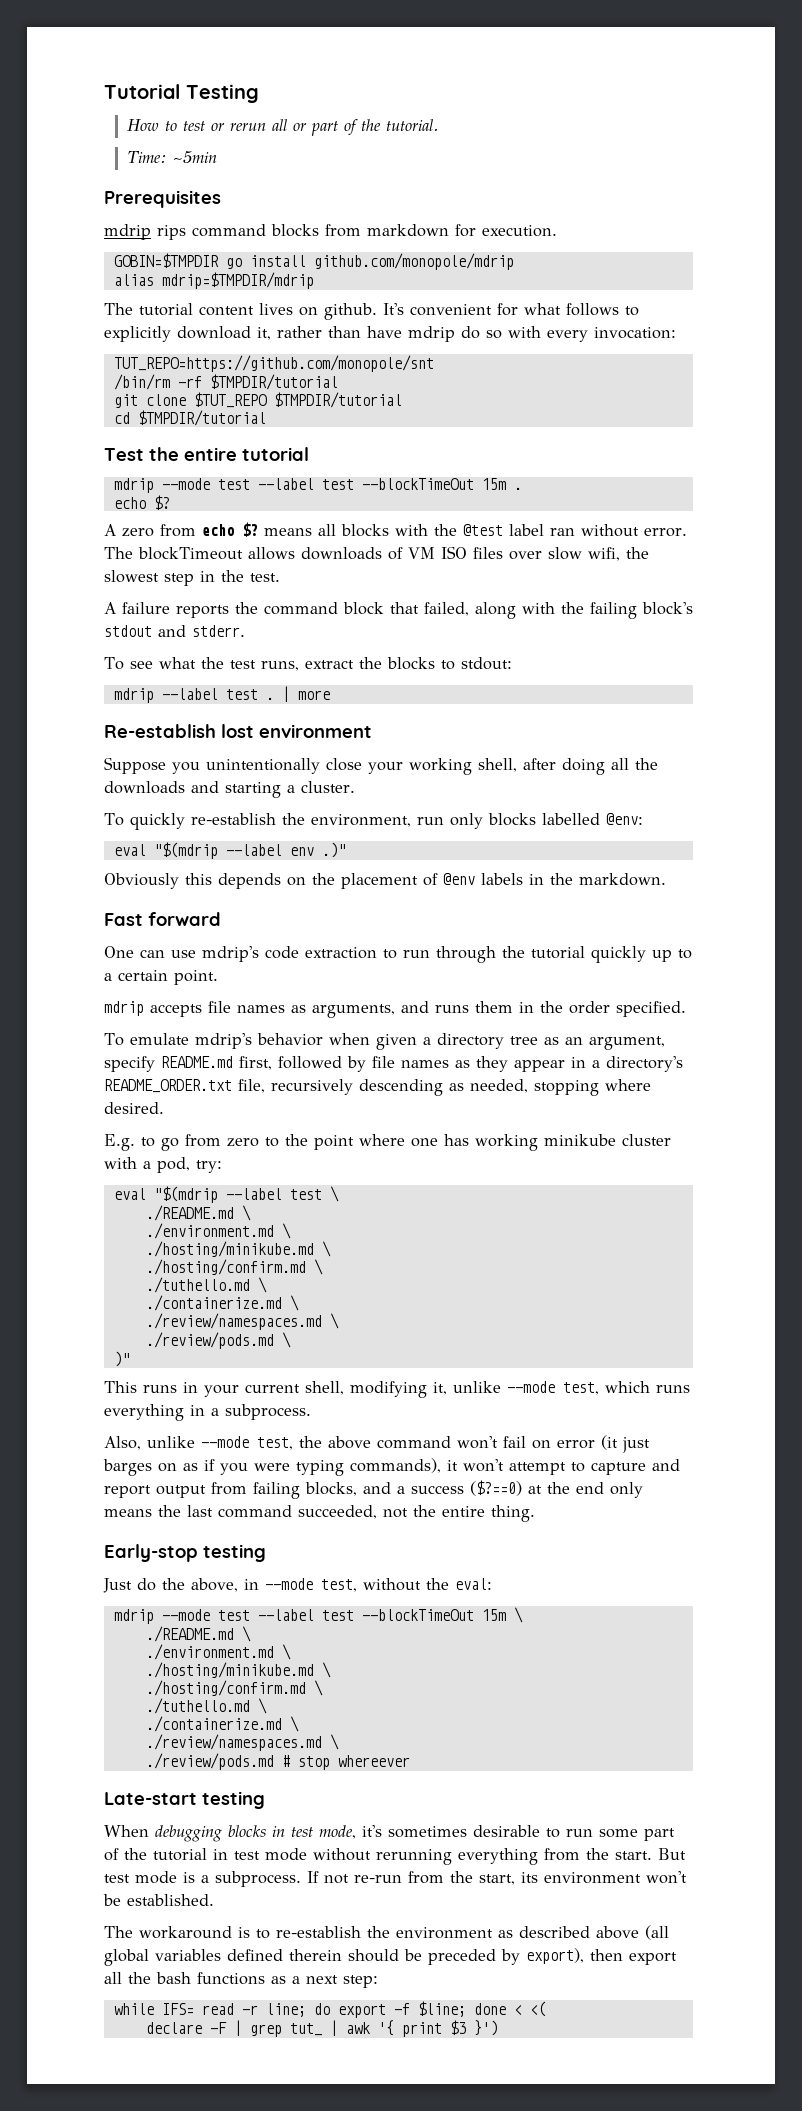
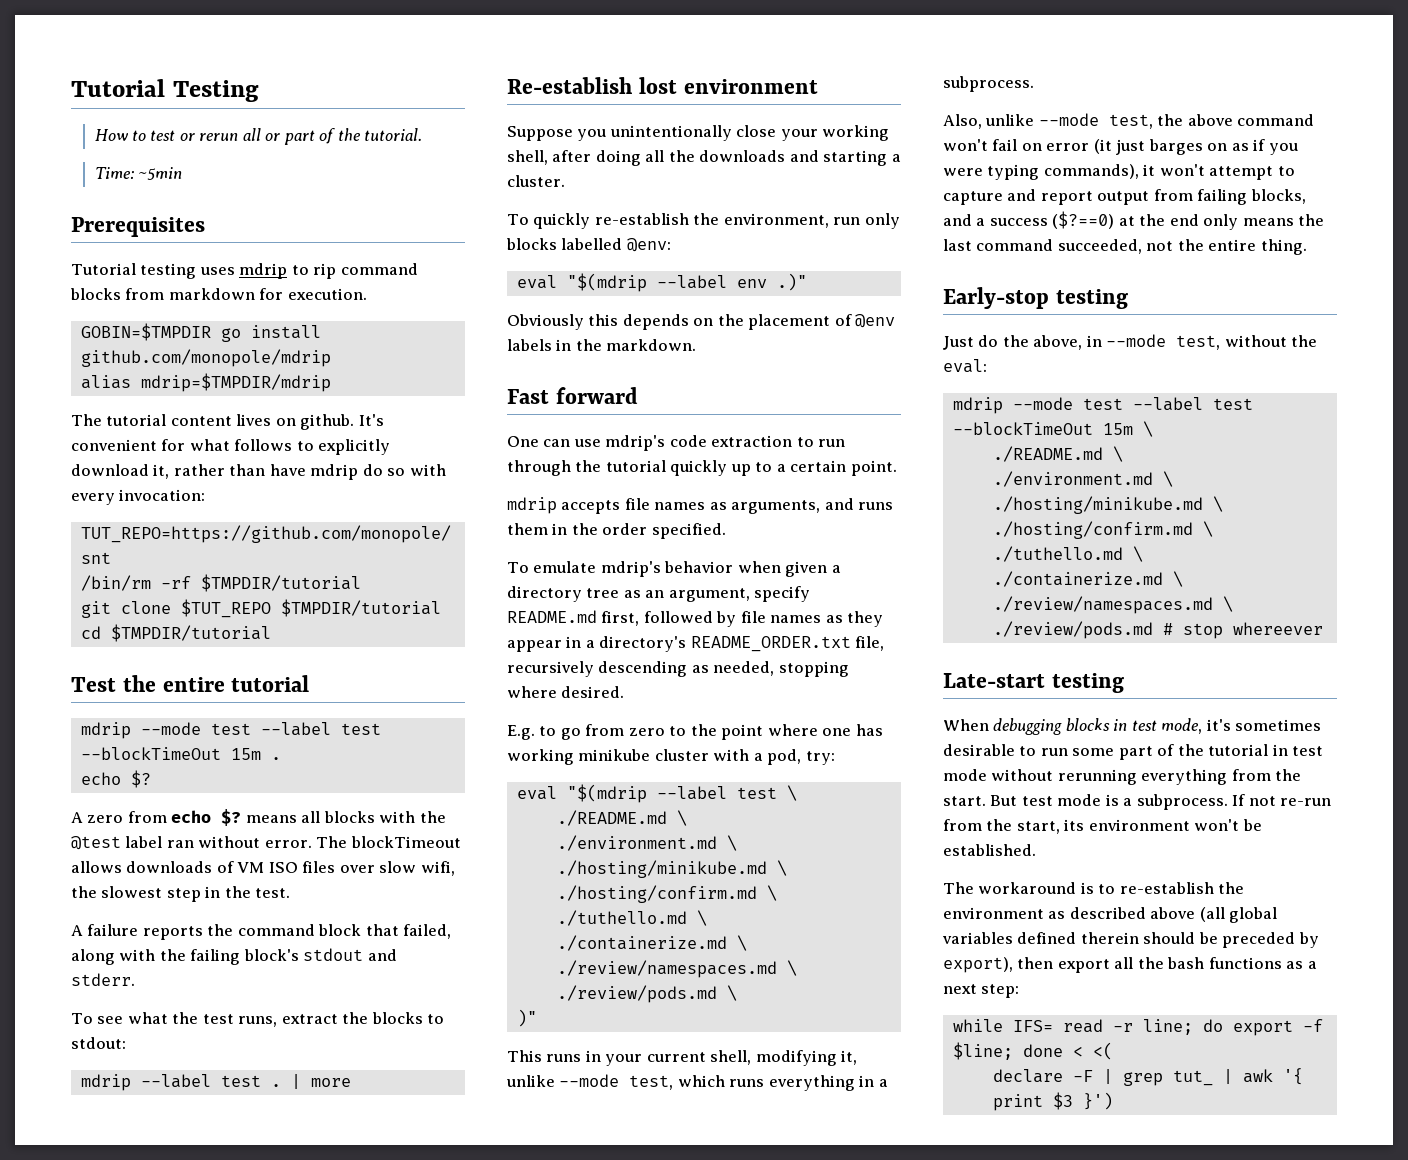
- mdrip rips command blocks from markdown for execution.
+ Tutorial testing uses mdrip to rip command blocks from markdown for execution.

